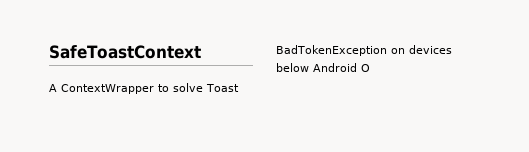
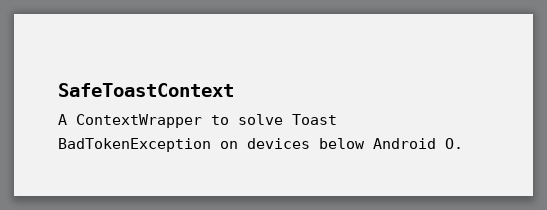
- A ContextWrapper to solve Toast BadTokenException on devices below Android O
+ A ContextWrapper to solve Toast BadTokenException on devices below Android O.

